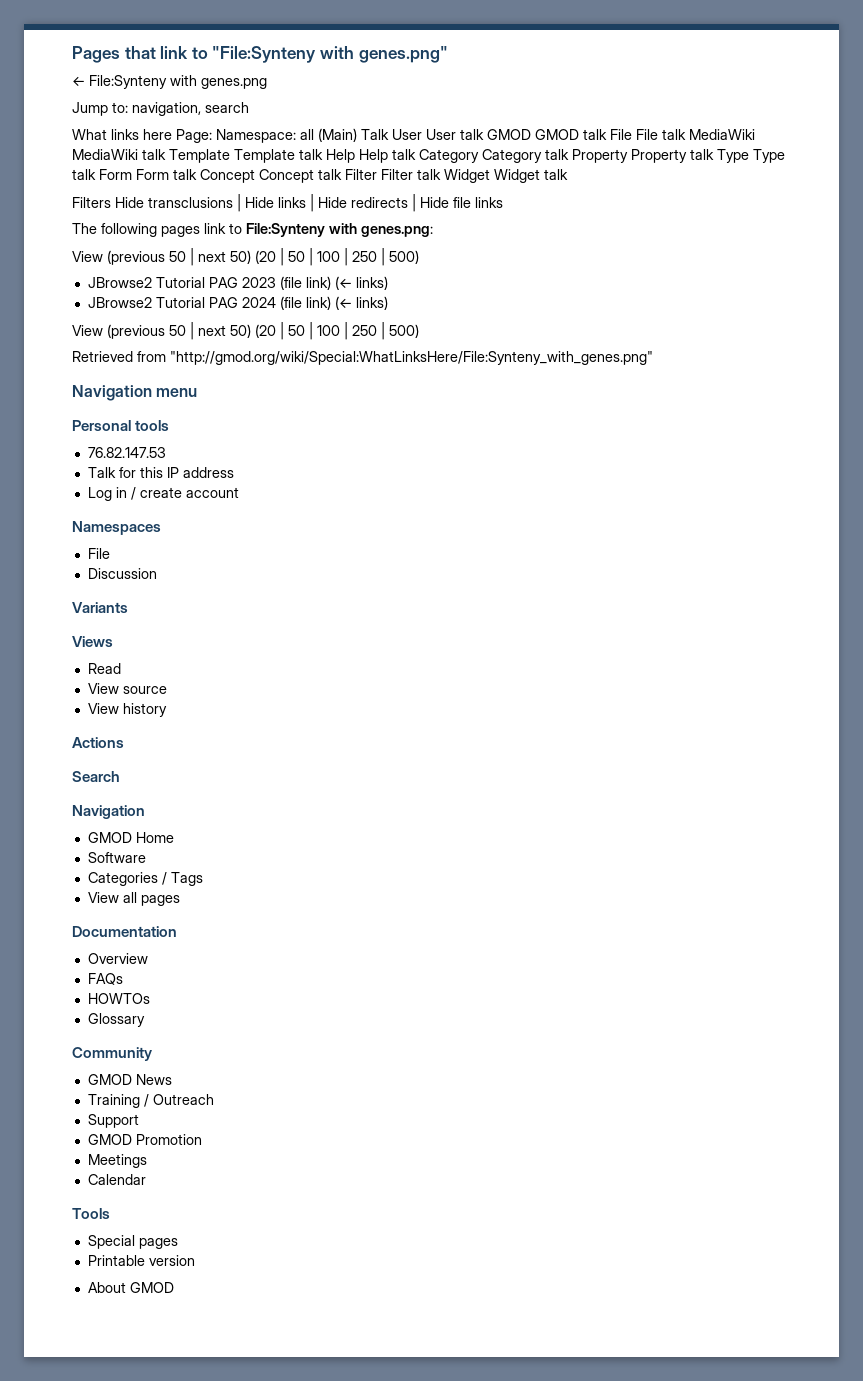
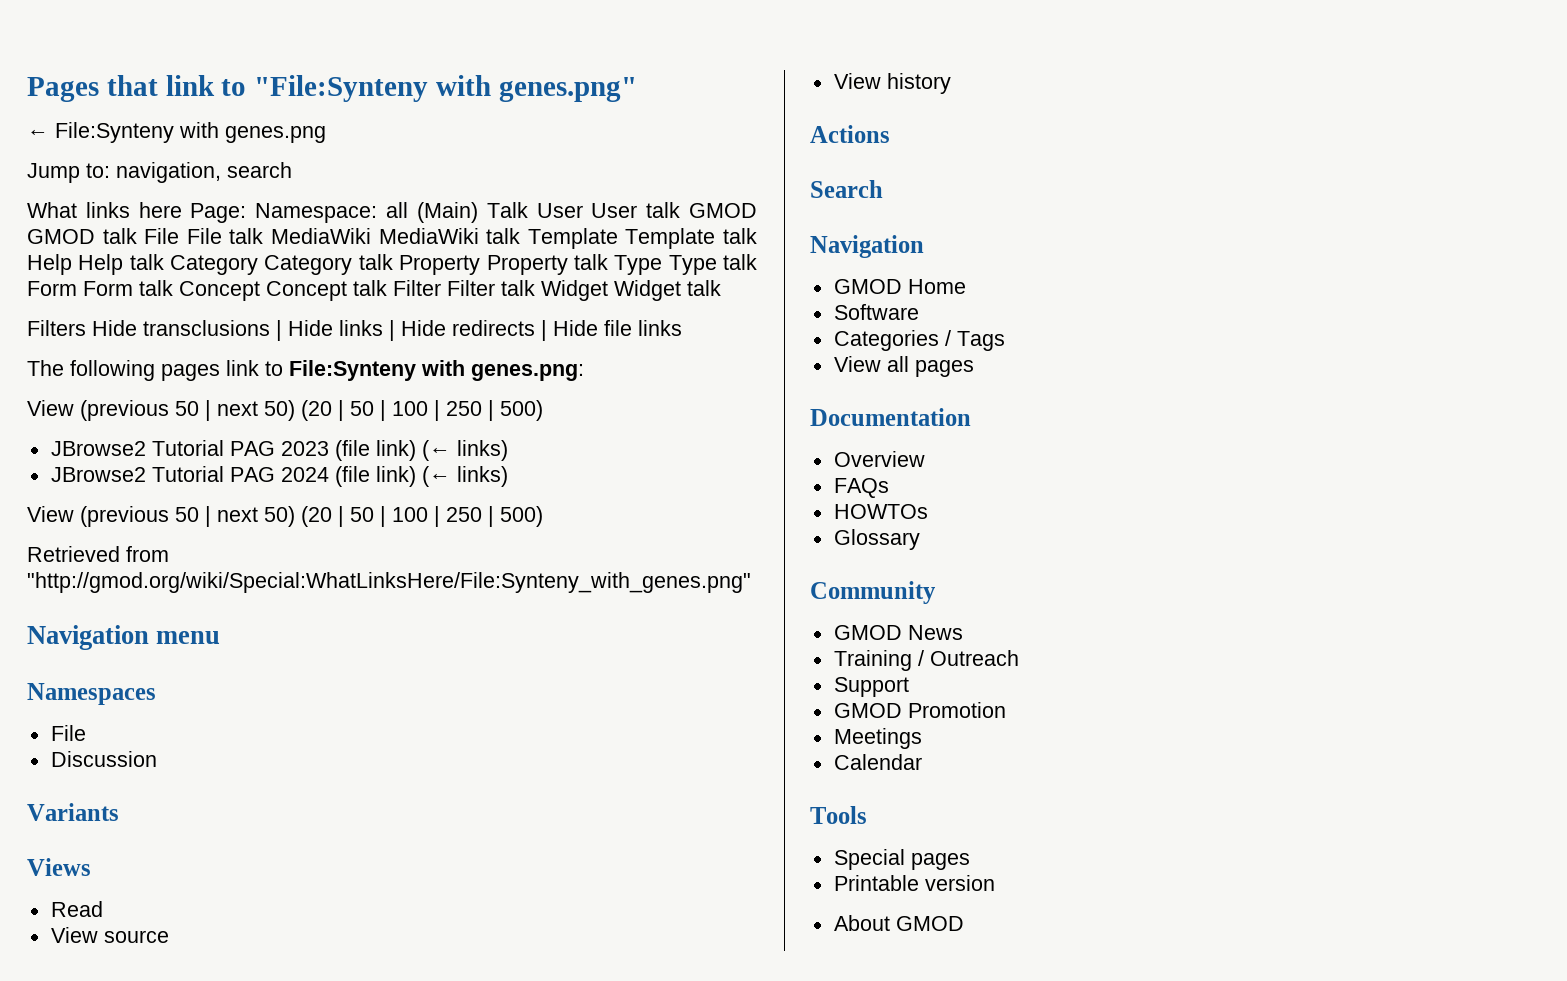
- Personal tools
- 76.82.147.53
- Talk for this IP address
- Log in / create account

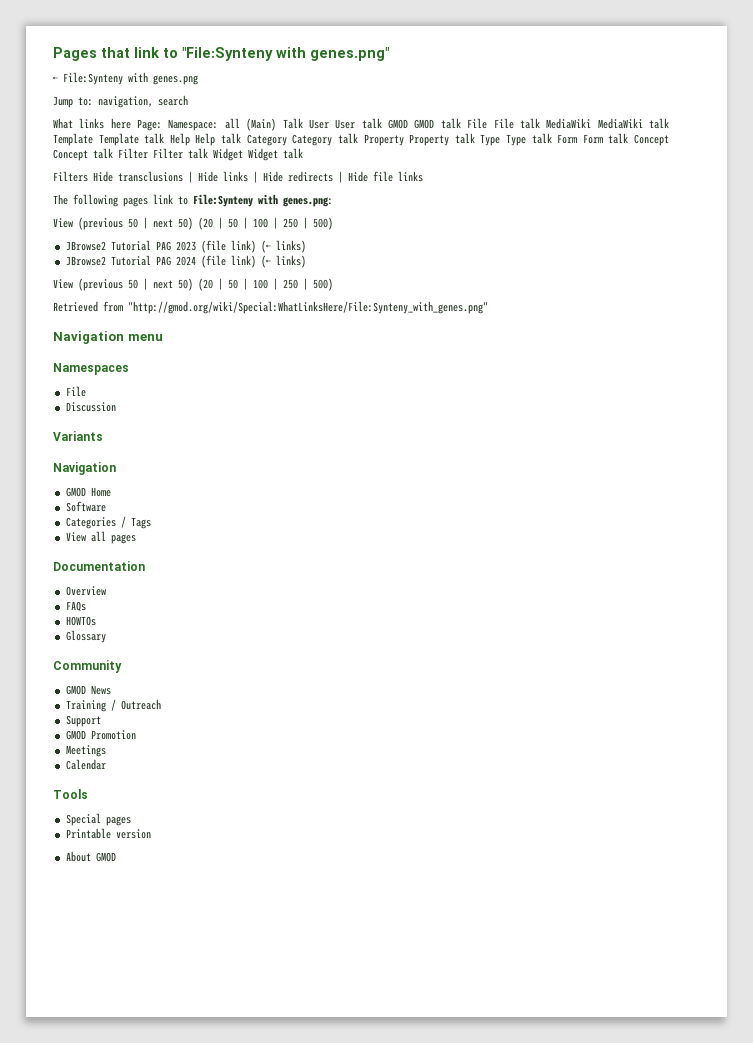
- Views
- Read
- View source
- View history
- Actions
- Search

